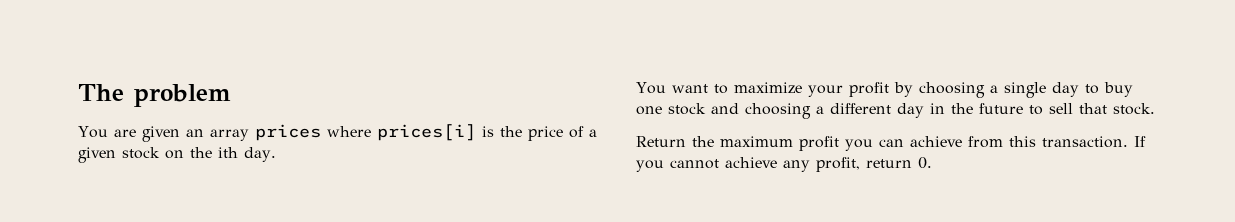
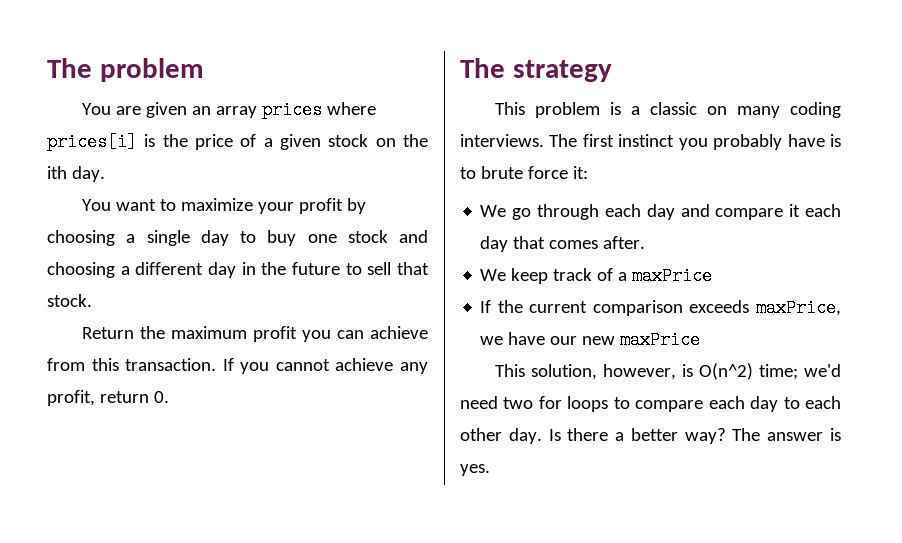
+ The strategy
+ This problem is a classic on many coding interviews. The first instinct you probably have is to brute force it:
+ We go through each day and compare it each day that comes after.
+ We keep track of a maxPrice
+ If the current comparison exceeds maxPrice, we have our new maxPrice
+ This solution, however, is O(n^2) time; we'd need two for loops to compare each day to each other day. Is there a better way? The answer is yes.

